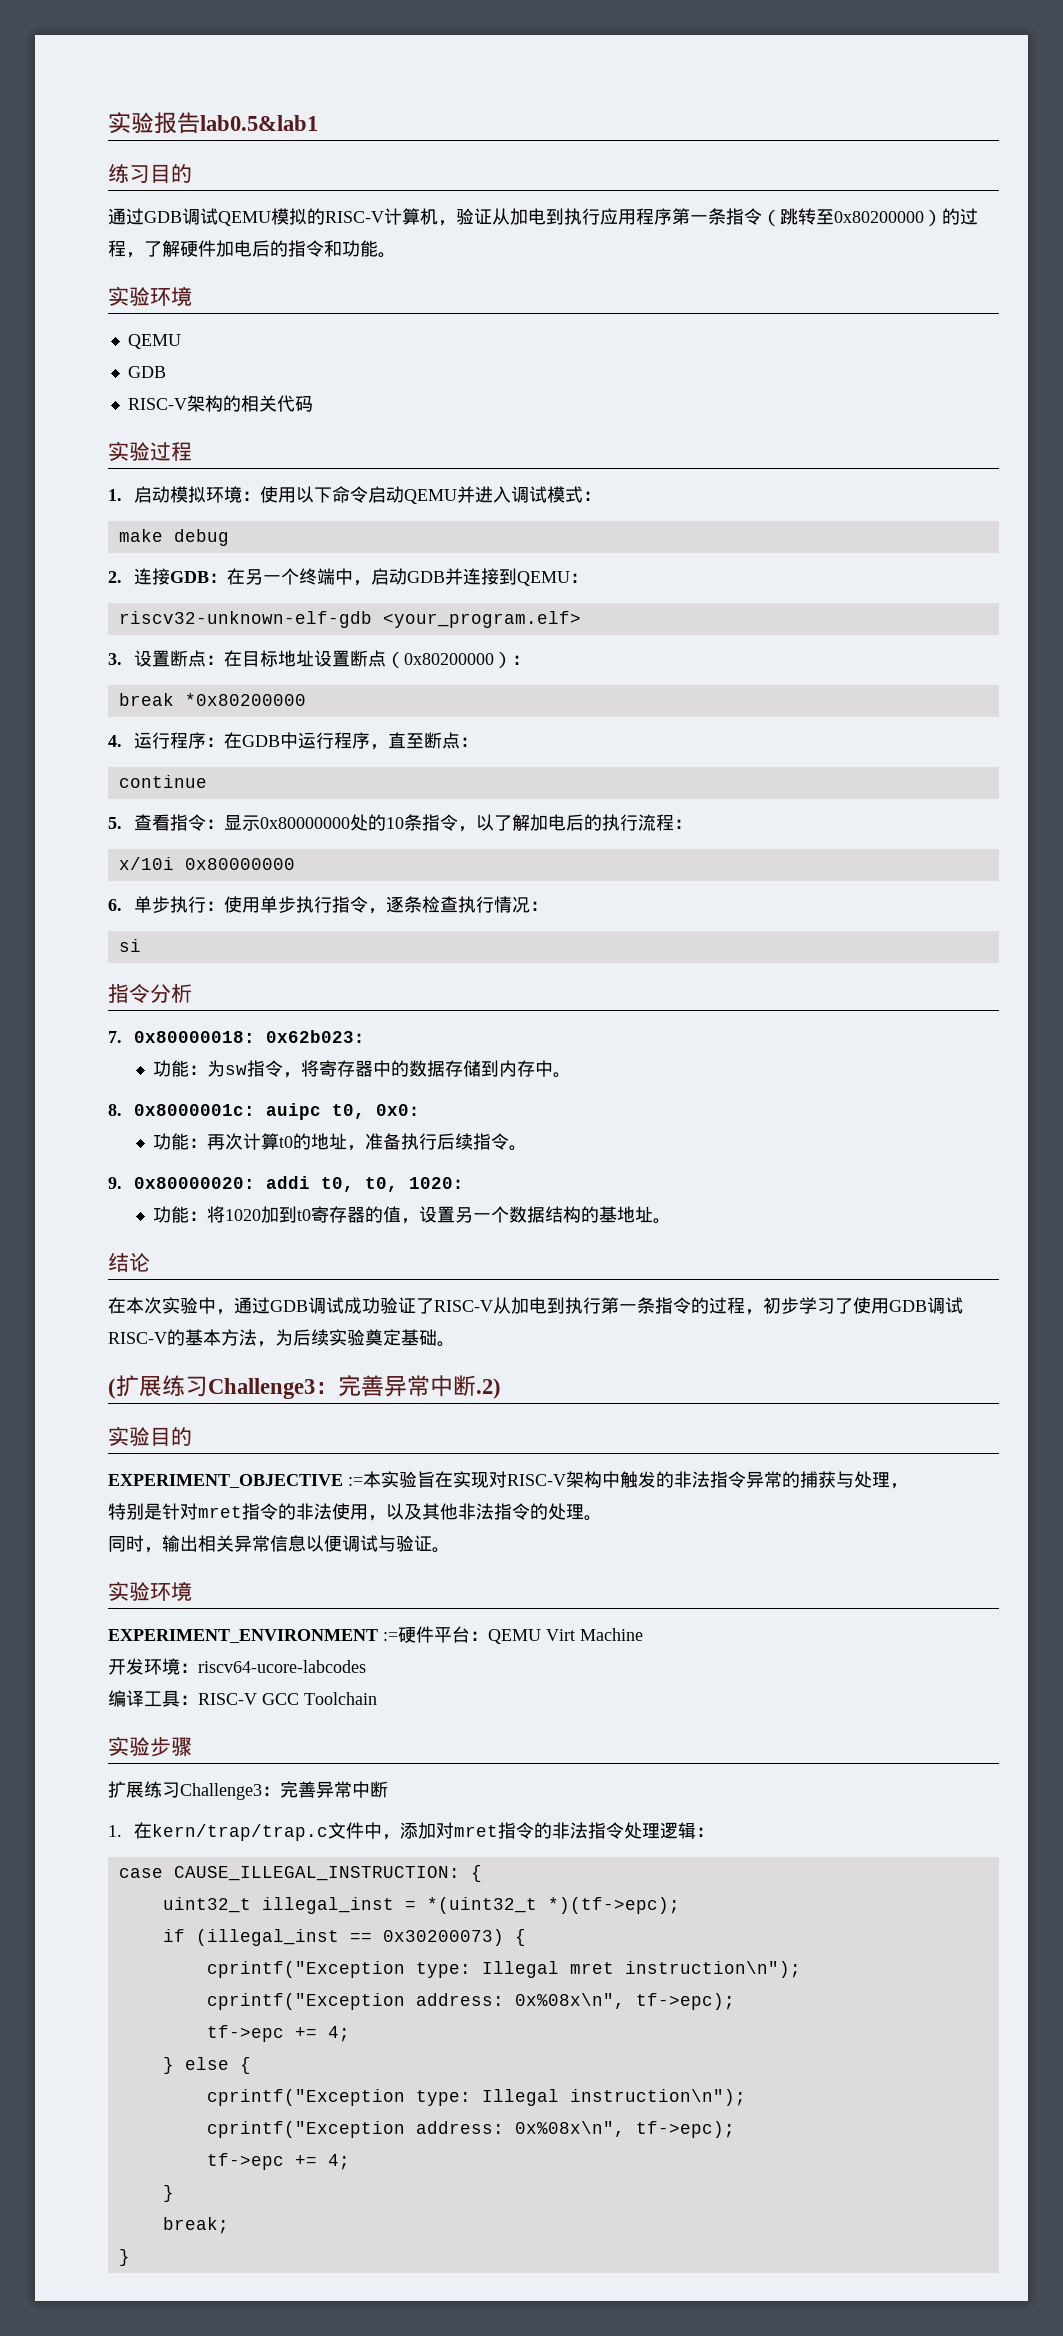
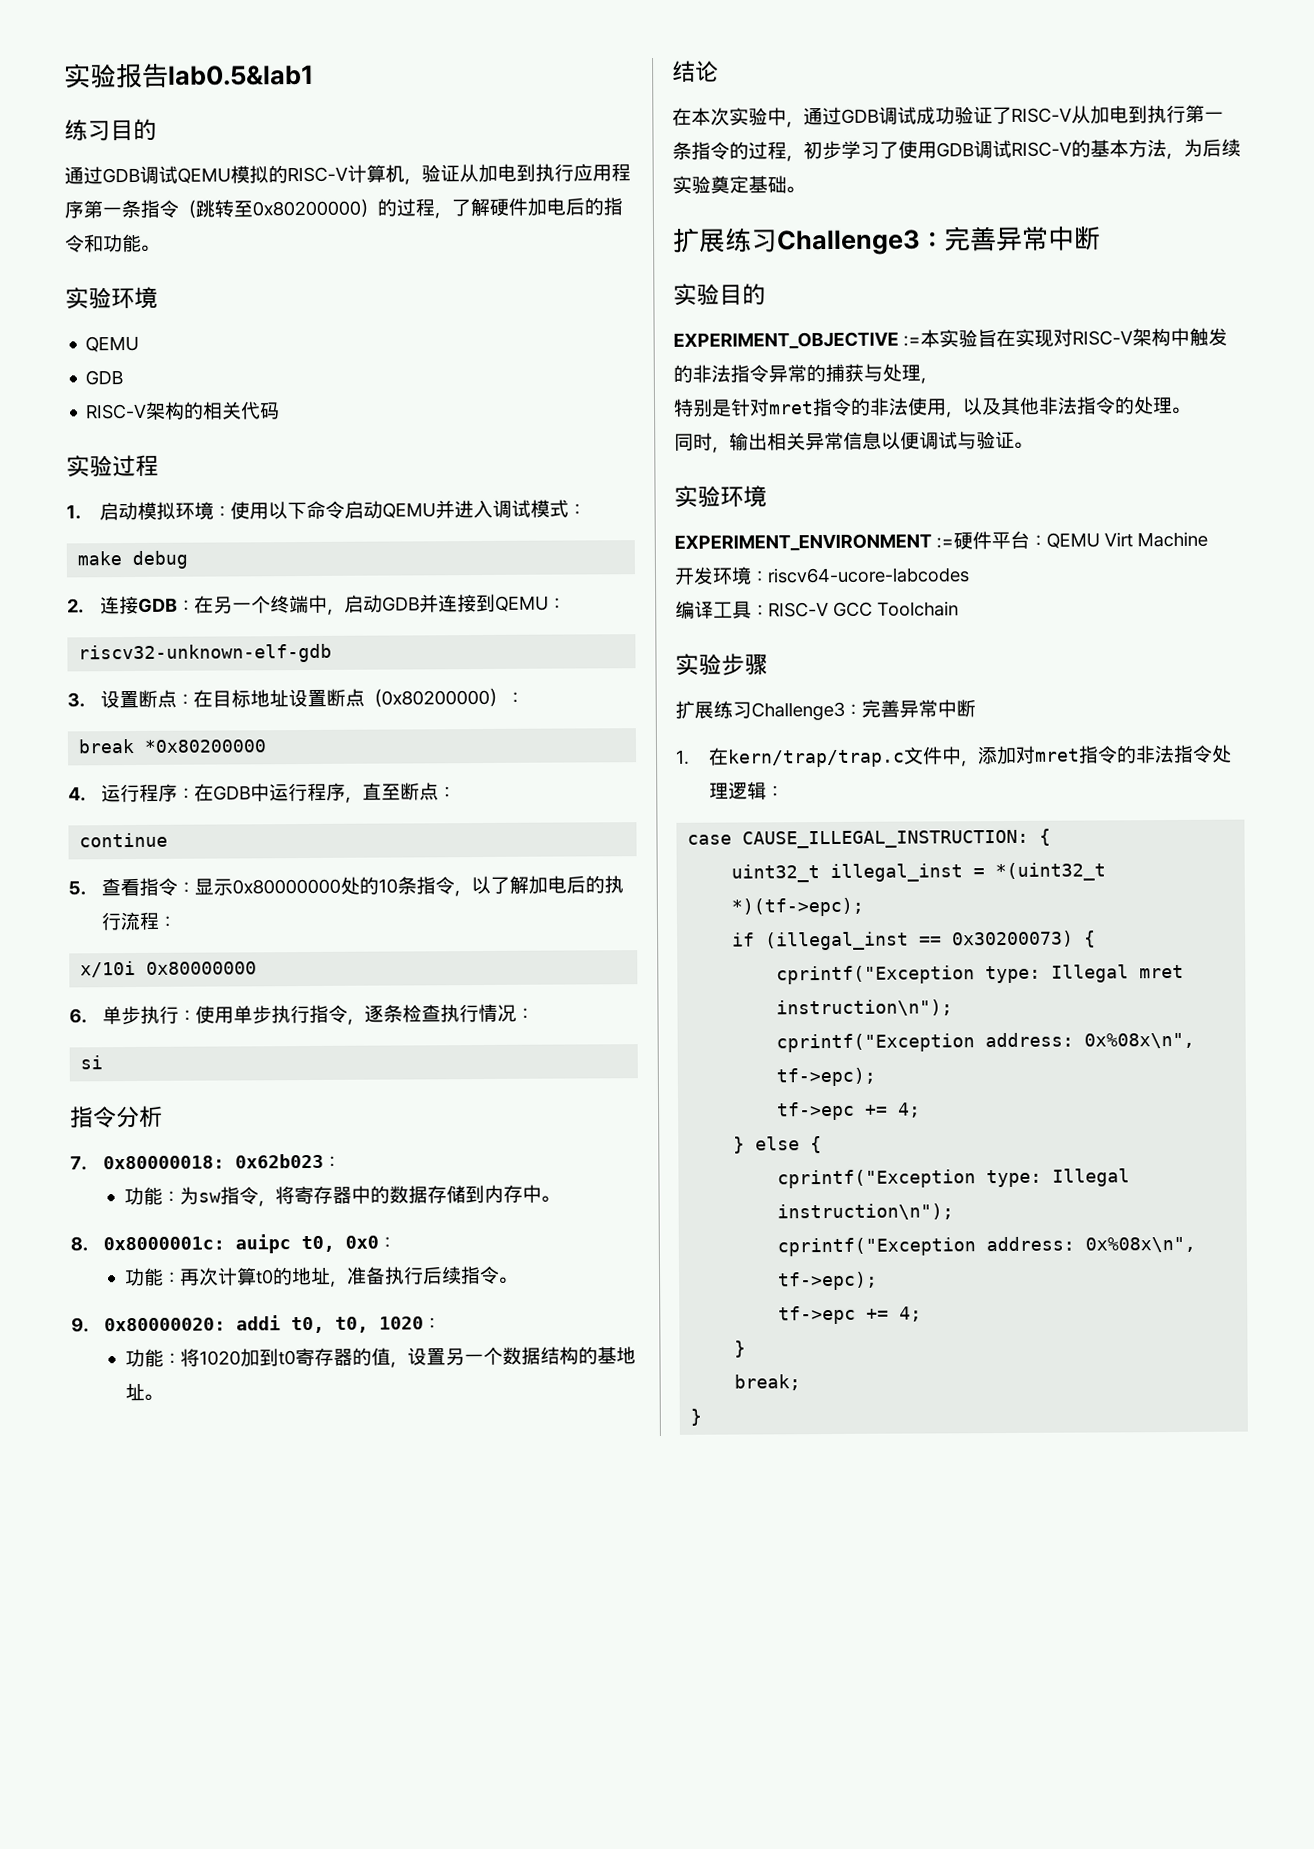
- riscv32-unknown-elf-gdb <your_program.elf>
+ riscv32-unknown-elf-gdb
  在本次实验中，通过GDB调试成功验证了RISC-V从加电到执行第一条指令的过程，初步学习了使用GDB调试RISC-V的基本方法，为后续实验奠定基础。
- (扩展练习Challenge3：完善异常中断.2)
+ 扩展练习Challenge3：完善异常中断

